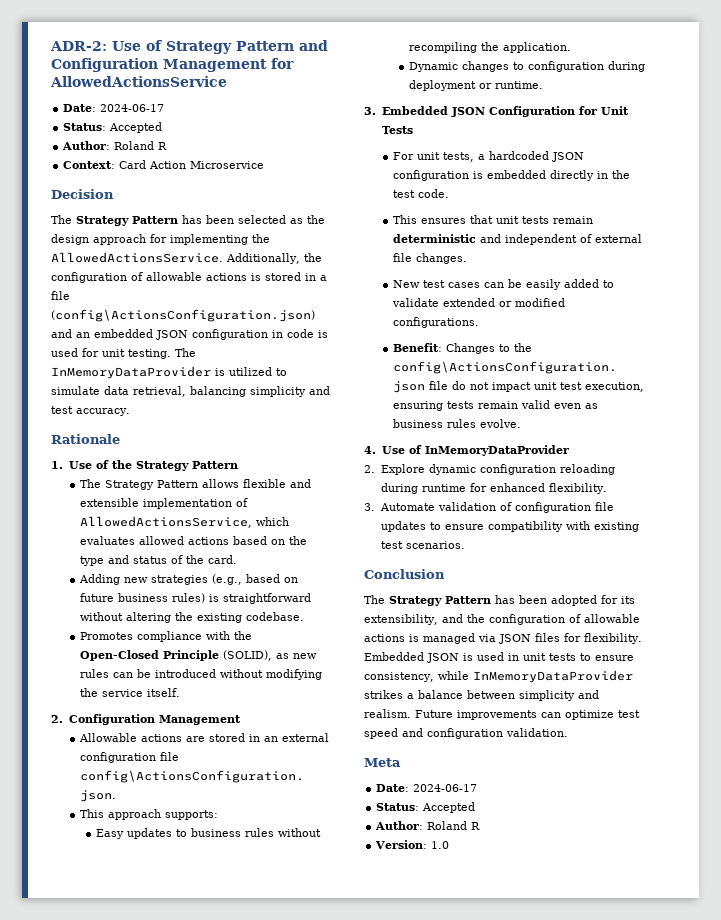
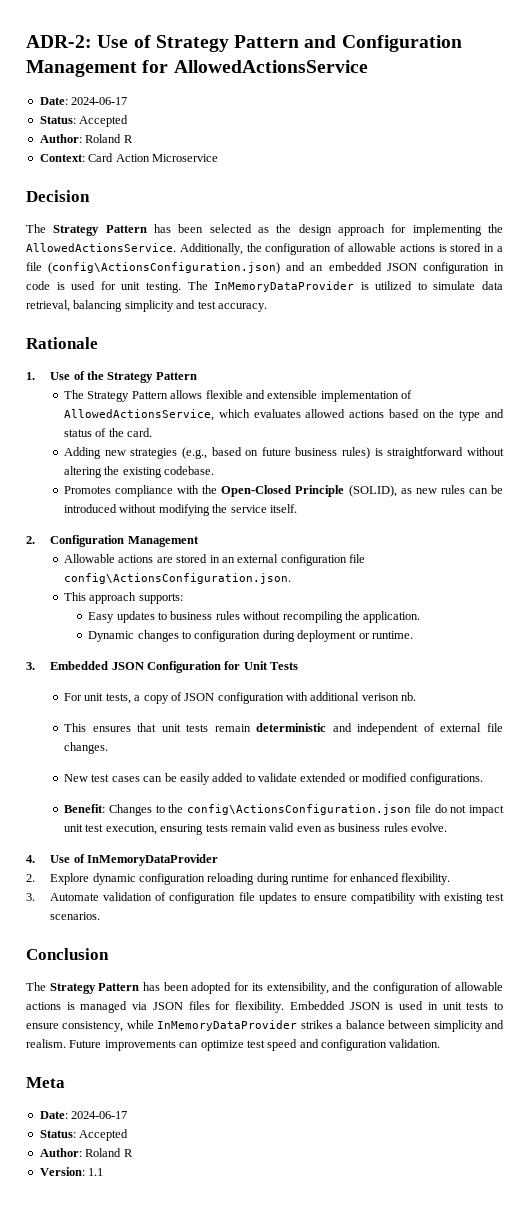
- For unit tests, a hardcoded JSON configuration is embedded directly in the test code.
+ For unit tests, a copy of JSON configuration with additional verison nb.
- Version: 1.0
+ Version: 1.1

